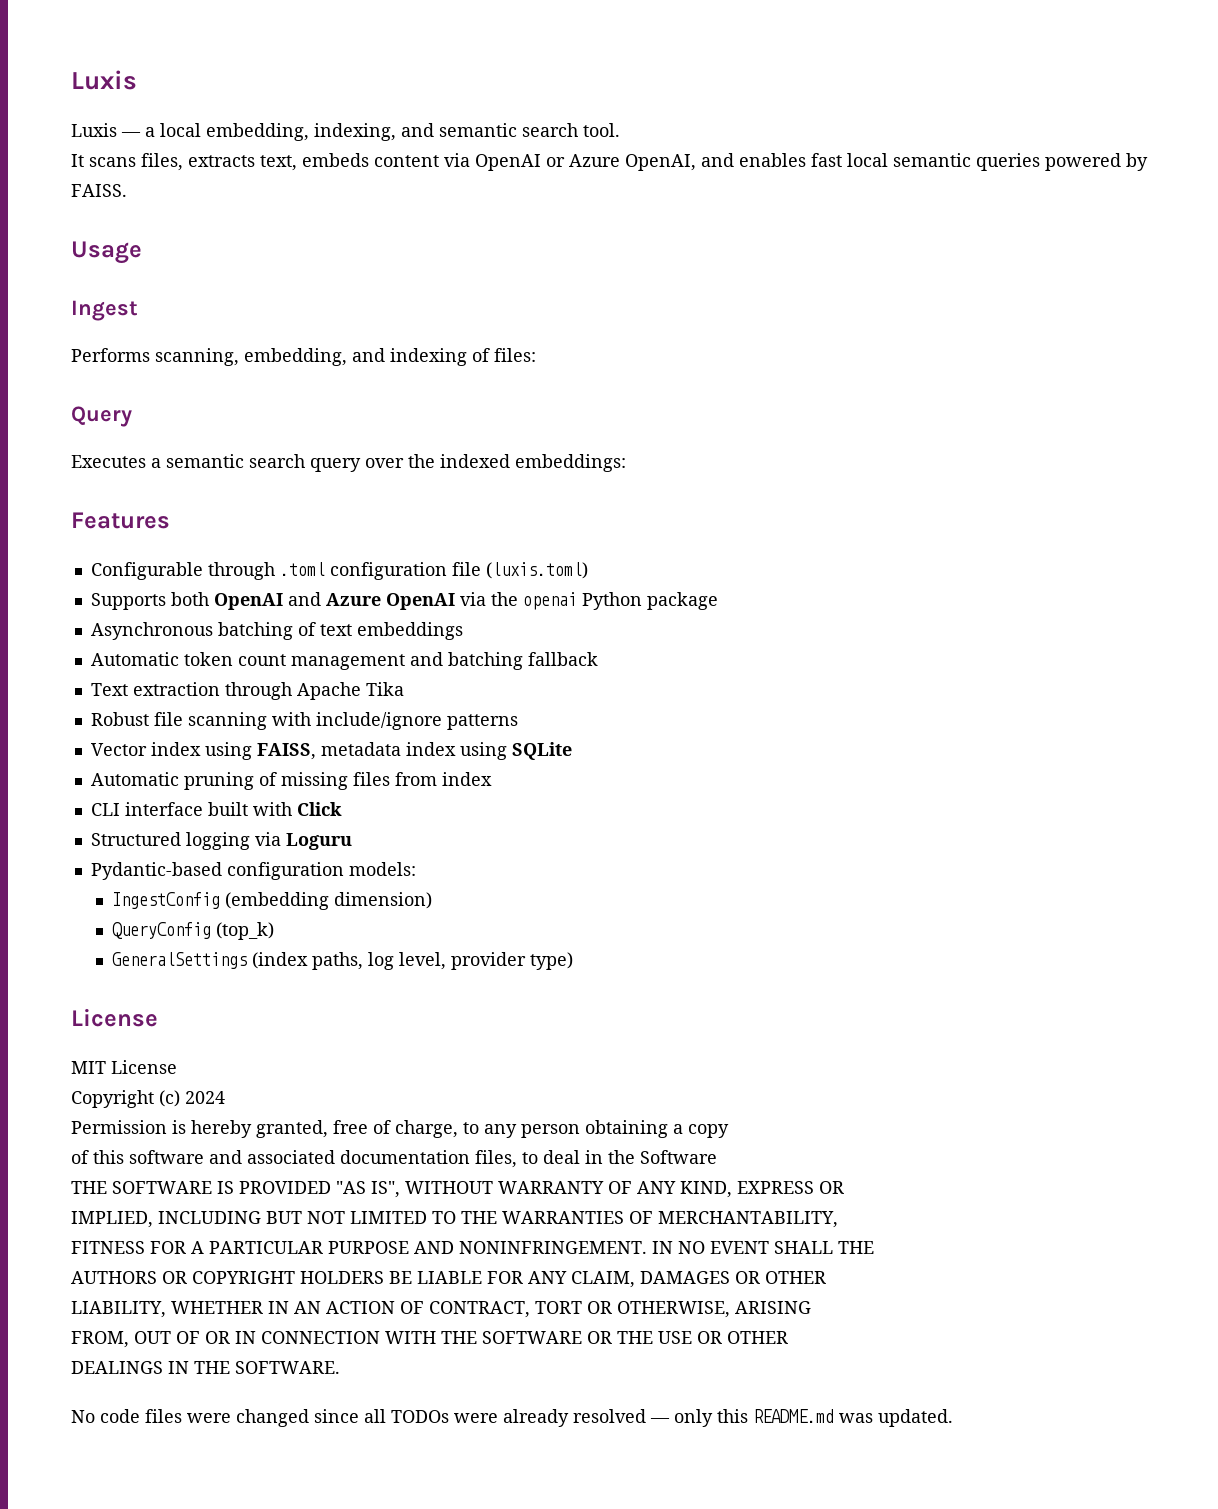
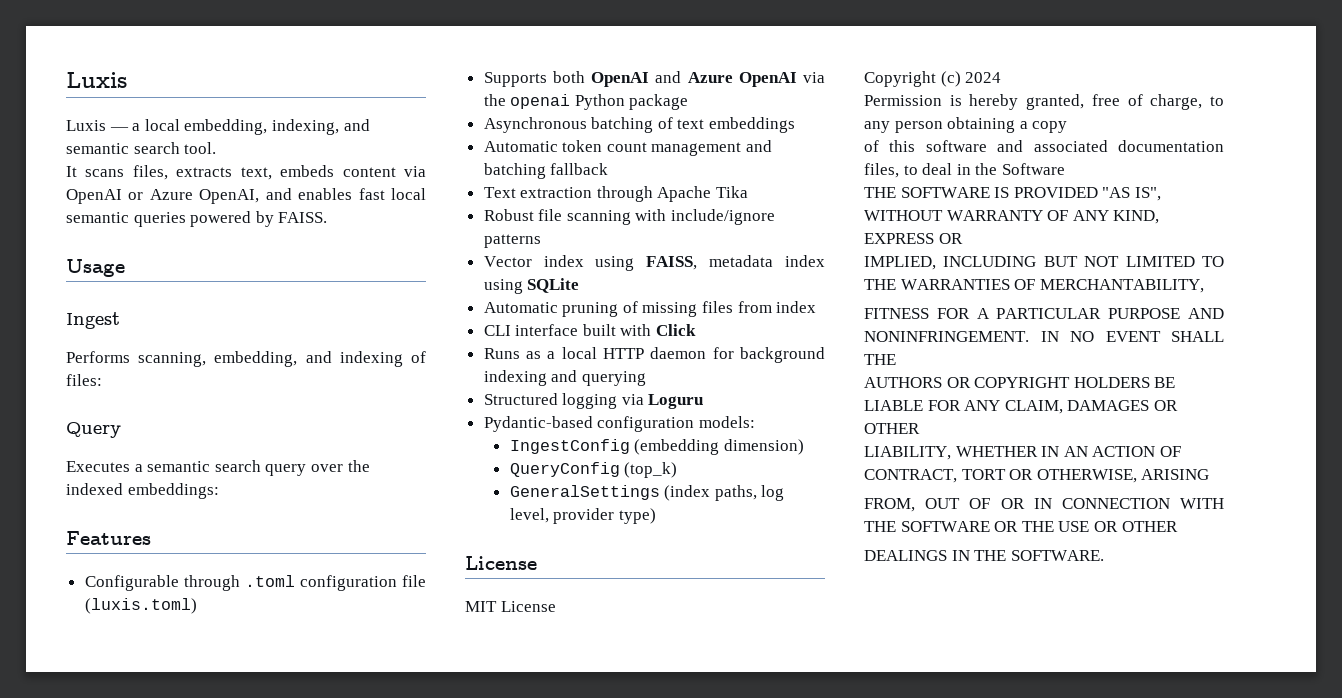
+ Runs as a local HTTP daemon for background indexing and querying
- No code files were changed since all TODOs were already resolved — only this README.md was updated.

